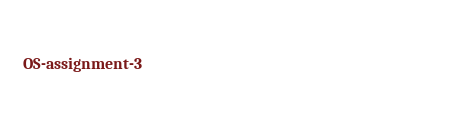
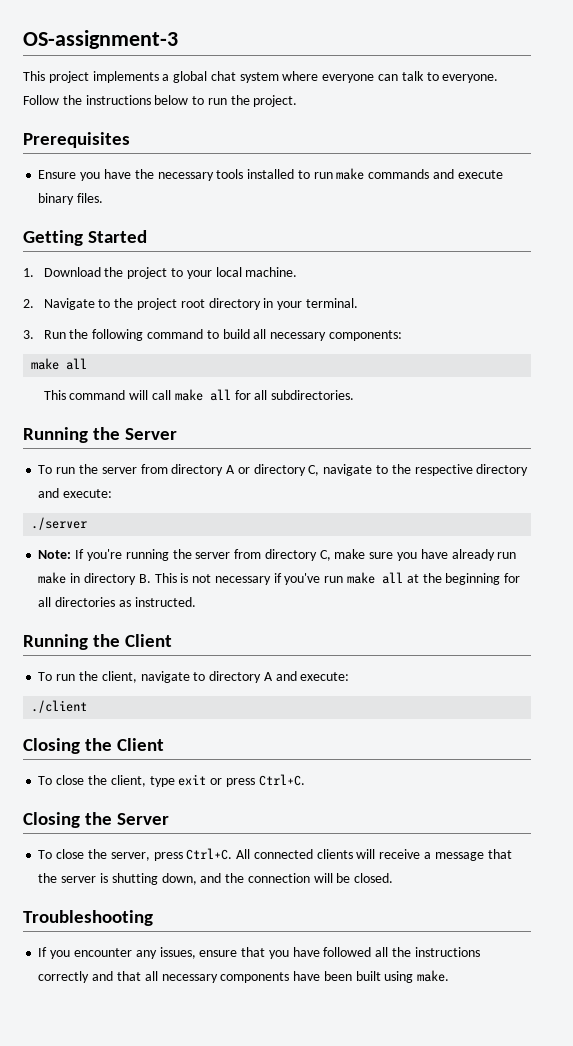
+ This project implements a global chat system where everyone can talk to everyone. Follow the instructions below to run the project.
+ Prerequisites
+ Ensure you have the necessary tools installed to run make commands and execute binary files.
+ Getting Started
+ 1. Download the project to your local machine.
+ 2. Navigate to the project root directory in your terminal.
+ 3. Run the following command to build all necessary components:
+ make all
+ This command will call make all for all subdirectories.
+ Running the Server
+ To run the server from directory A or directory C, navigate to the respective directory and execute:
+ ./server
+ Note: If you're running the server from directory C, make sure you have already run make in directory B. This is not necessary if you've run make all at the beginning for all directories as instructed.
+ Running the Client
+ To run the client, navigate to directory A and execute:
+ ./client
+ Closing the Client
+ To close the client, type exit or press Ctrl+C.
+ Closing the Server
+ To close the server, press Ctrl+C. All connected clients will receive a message that the server is shutting down, and the connection will be closed.
+ Troubleshooting
+ If you encounter any issues, ensure that you have followed all the instructions correctly and that all necessary components have been built using make.

